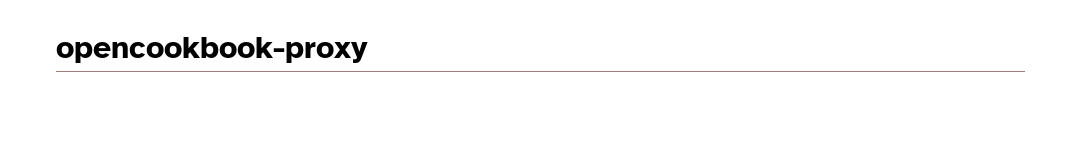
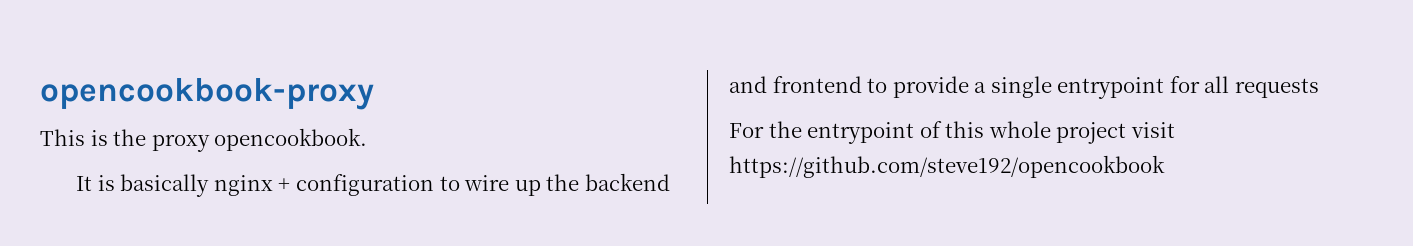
+ This is the proxy opencookbook.
+ It is basically nginx + configuration to wire up the backend and frontend to provide a single entrypoint for all requests
+ For the entrypoint of this whole project visit https://github.com/steve192/opencookbook

